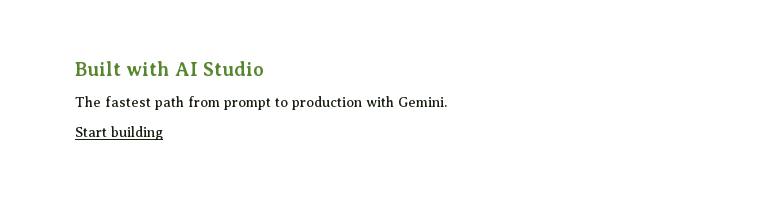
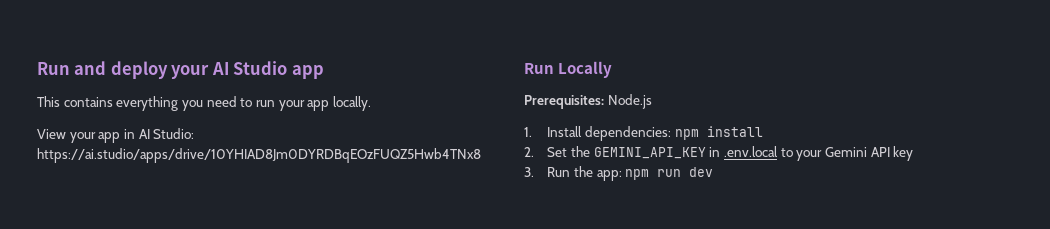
- Built with AI Studio
- The fastest path from prompt to production with Gemini.
- Start building
+ Run and deploy your AI Studio app
+ This contains everything you need to run your app locally.
+ View your app in AI Studio: https://ai.studio/apps/drive/10YHIAD8Jm0DYRDBqEOzFUQZ5Hwb4TNx8
+ Run Locally
+ Prerequisites: Node.js
+ 1. Install dependencies: npm install
+ 2. Set the GEMINI_API_KEY in .env.local to your Gemini API key
+ 3. Run the app: npm run dev

